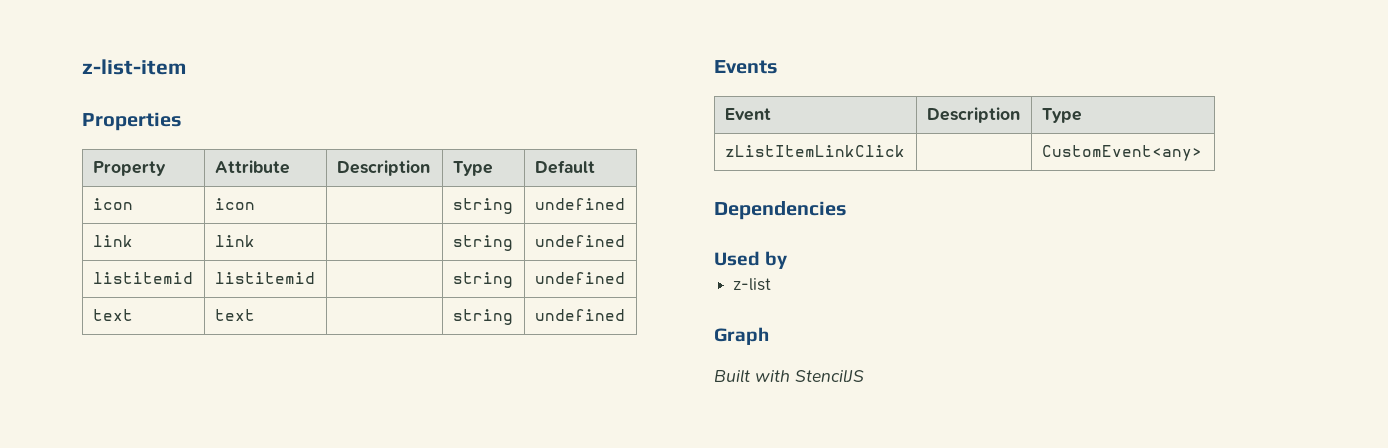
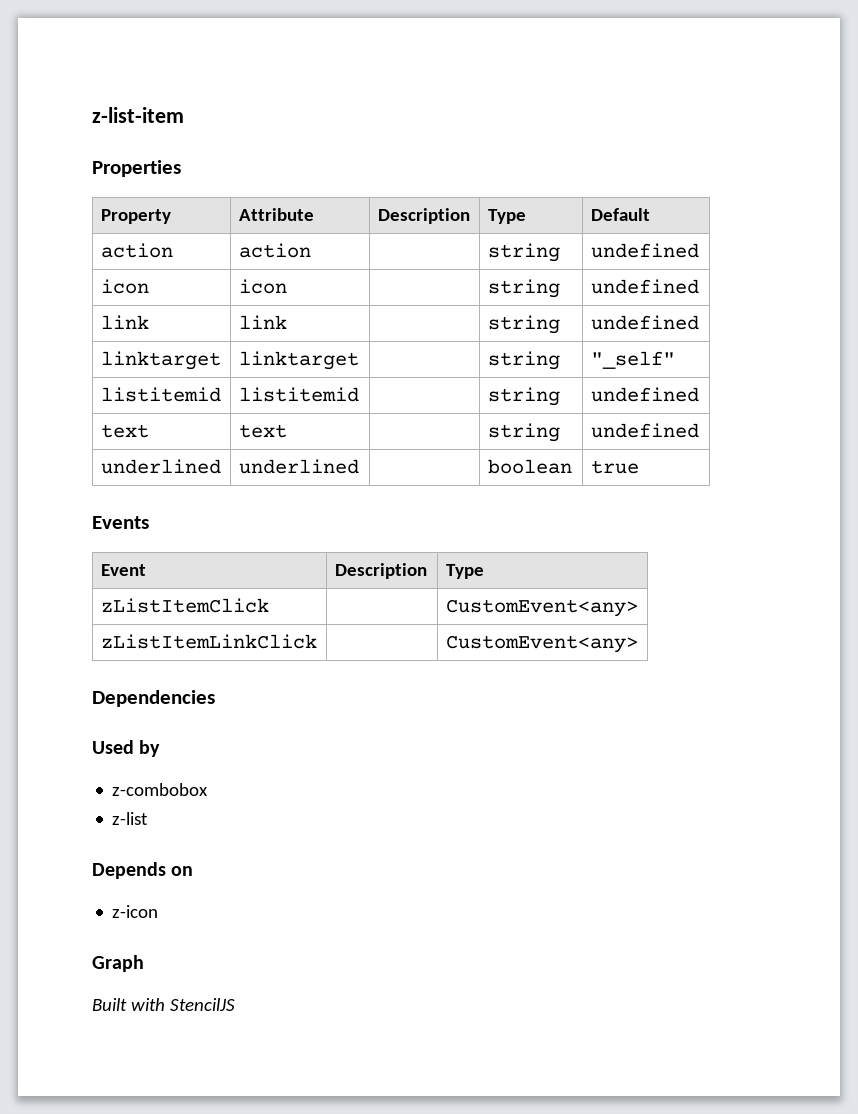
+ action | action | | string | undefined
+ linktarget | linktarget | | string | "_self"
+ underlined | underlined | | boolean | true
+ zListItemClick | | CustomEvent<any>
+ z-combobox
+ Depends on
+ z-icon

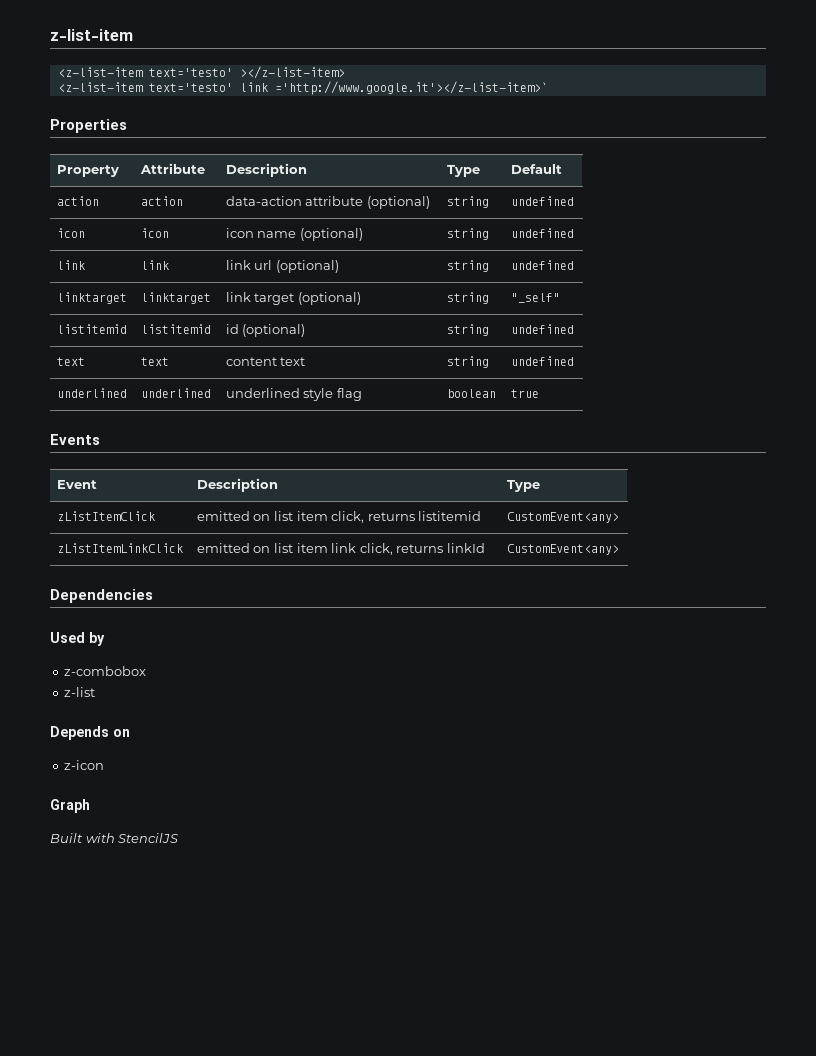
+ <z-list-item text='testo' ></z-list-item>
+ <z-list-item text='testo' link ='http://www.google.it'></z-list-item>`
- action | action | | string | undefined
+ action | action | data-action attribute (optional) | string | undefined
- icon | icon | | string | undefined
+ icon | icon | icon name (optional) | string | undefined
- link | link | | string | undefined
+ link | link | link url (optional) | string | undefined
- linktarget | linktarget | | string | "_self"
+ linktarget | linktarget | link target (optional) | string | "_self"
- listitemid | listitemid | | string | undefined
+ listitemid | listitemid | id (optional) | string | undefined
- text | text | | string | undefined
+ text | text | content text | string | undefined
- underlined | underlined | | boolean | true
+ underlined | underlined | underlined style flag | boolean | true
- zListItemClick | | CustomEvent<any>
- zListItemLinkClick | | CustomEvent<any>
+ zListItemClick | emitted on list item click, returns listitemid | CustomEvent<any>
+ zListItemLinkClick | emitted on list item link click, returns linkId | CustomEvent<any>

